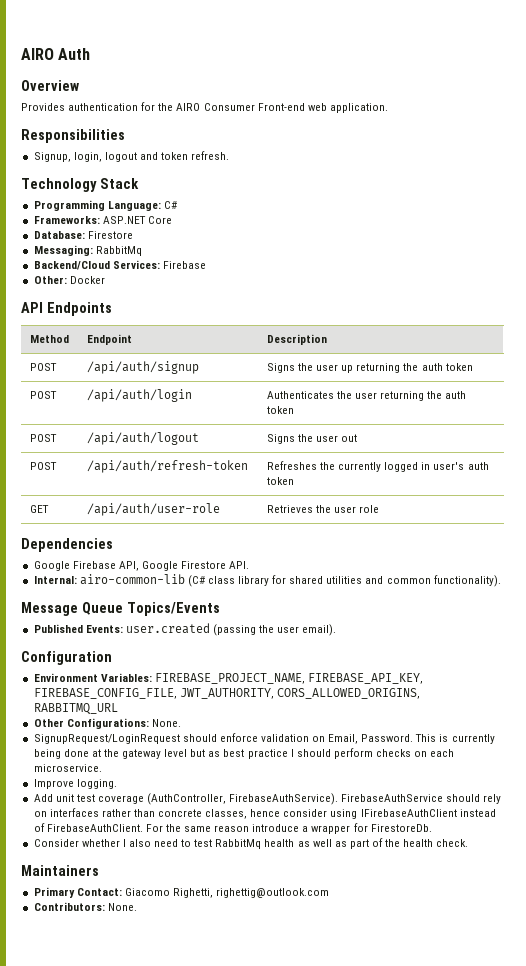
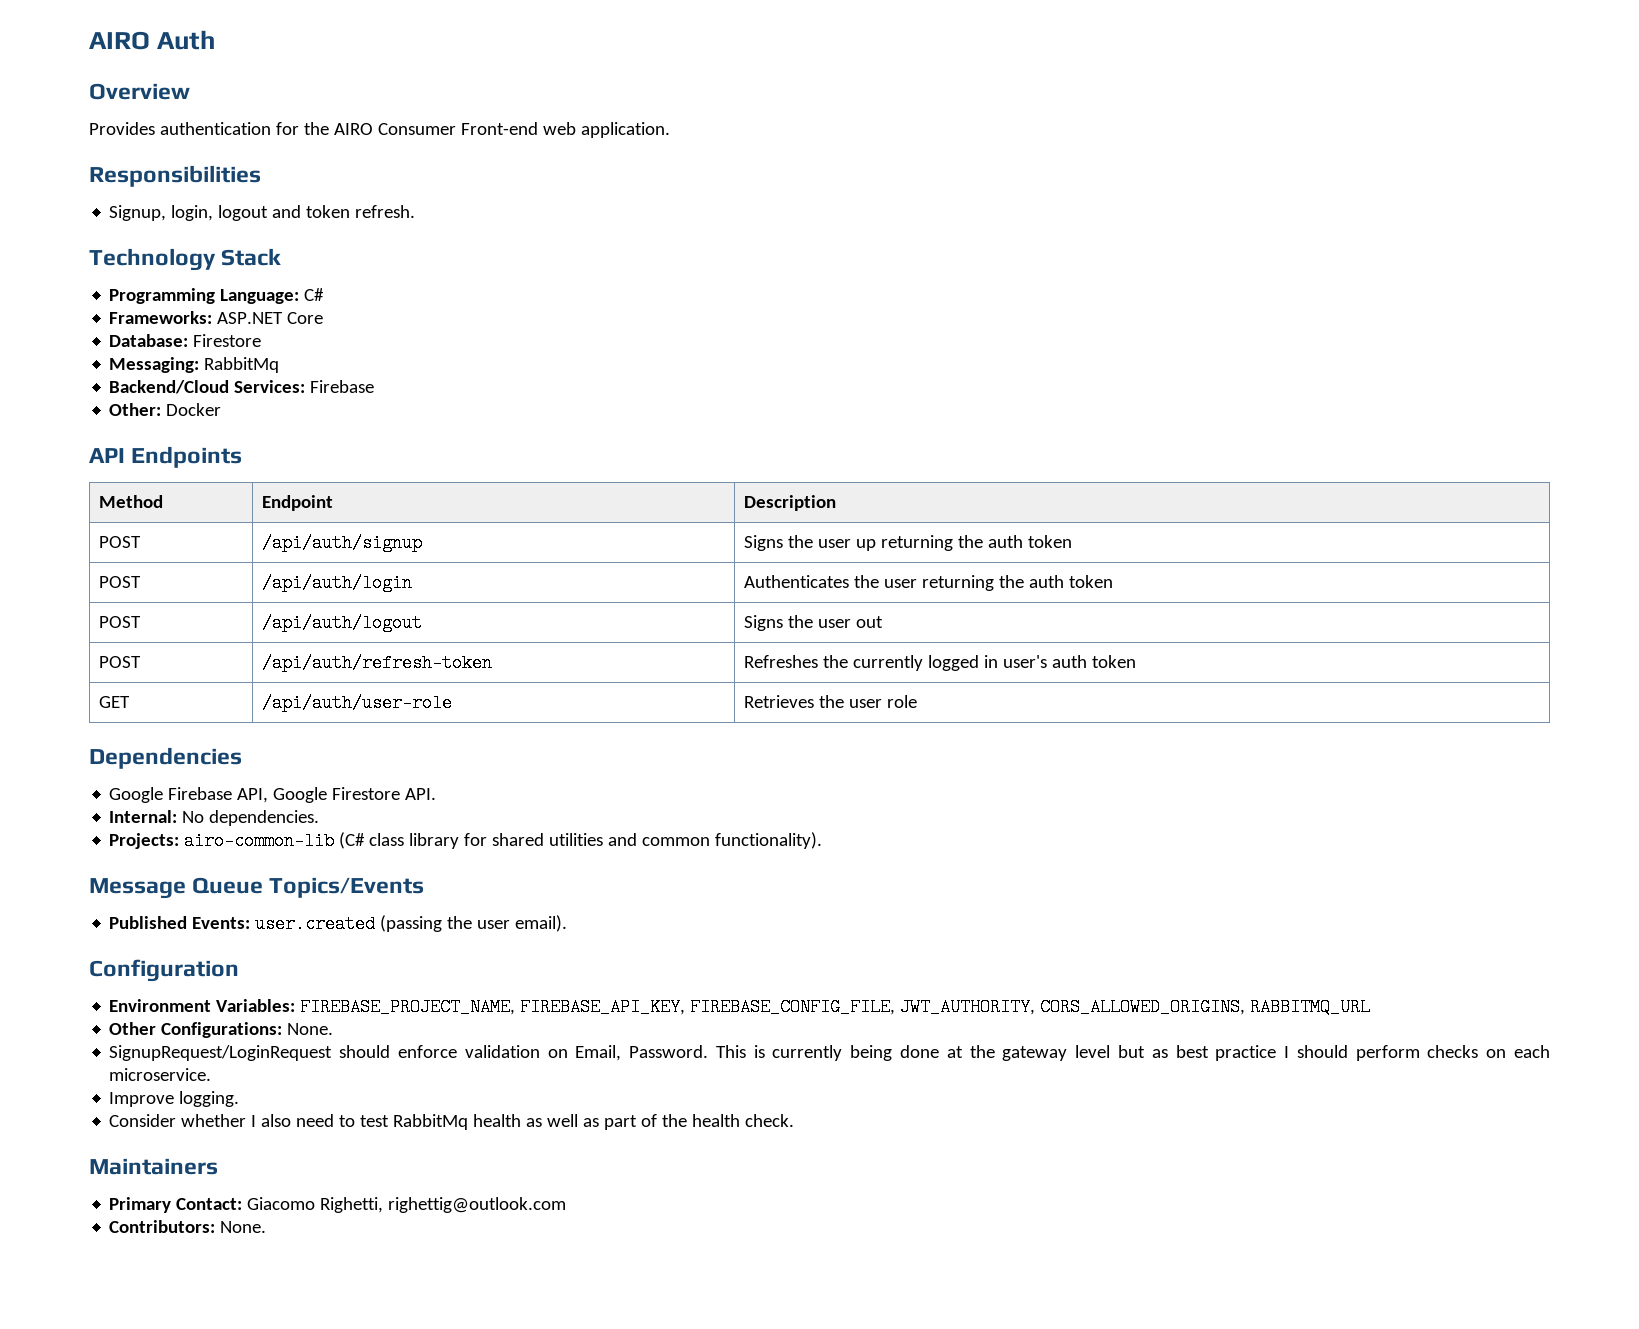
- Internal: airo-common-lib (C# class library for shared utilities and common functionality).
+ Internal: No dependencies.
+ Projects: airo-common-lib (C# class library for shared utilities and common functionality).
- Add unit test coverage (AuthController, FirebaseAuthService). FirebaseAuthService should rely on interfaces rather than concrete classes, hence consider using IFirebaseAuthClient instead of FirebaseAuthClient. For the same reason introduce a wrapper for FirestoreDb.

